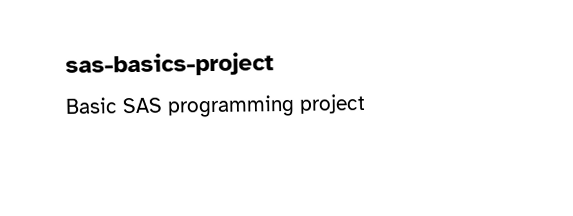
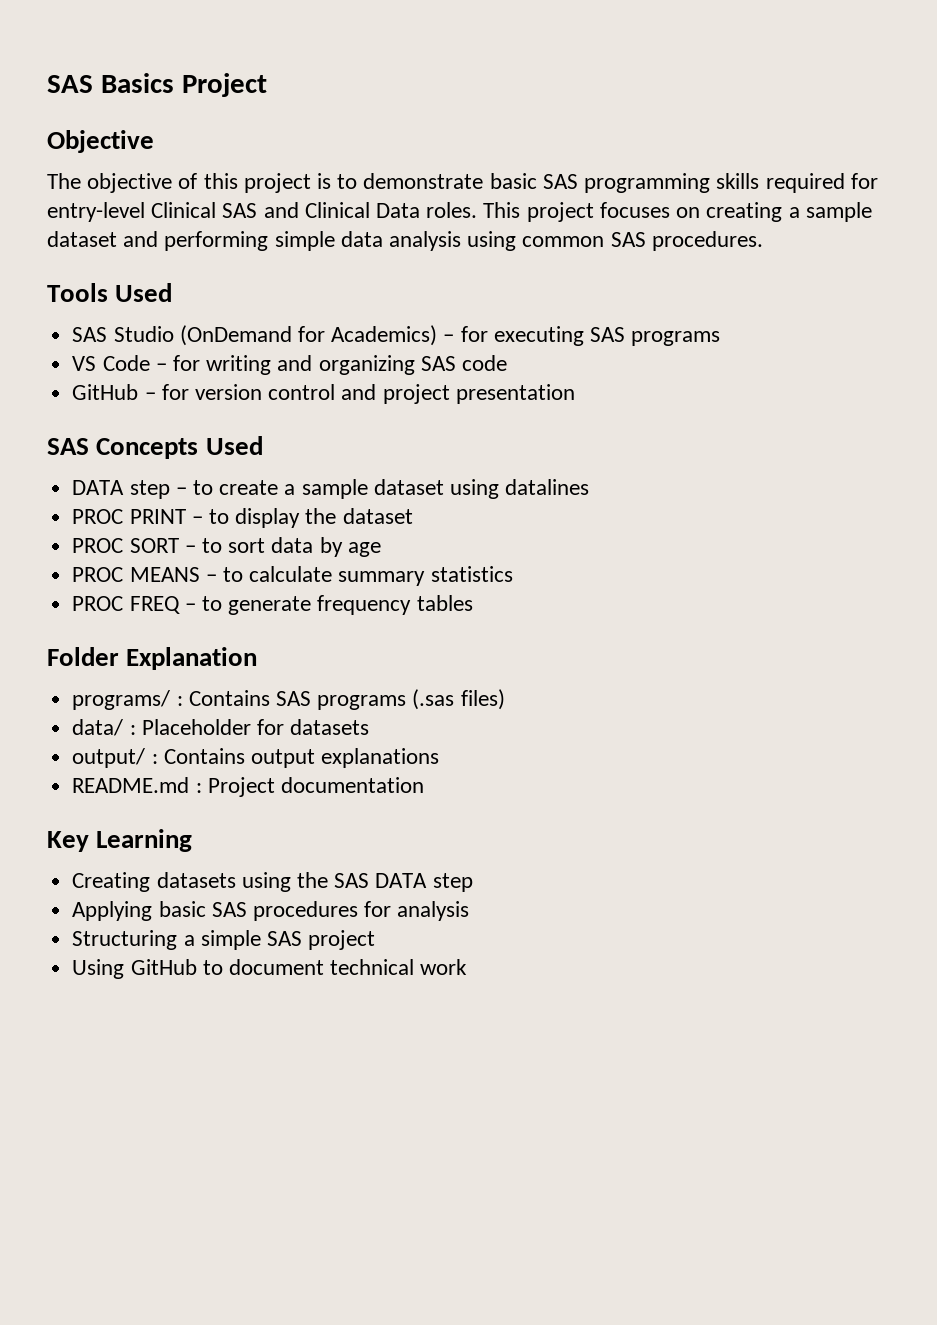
- sas-basics-project
- Basic SAS programming project
+ SAS Basics Project
+ Objective
+ The objective of this project is to demonstrate basic SAS programming skills required for entry-level Clinical SAS and Clinical Data roles. This project focuses on creating a sample dataset and performing simple data analysis using common SAS procedures.
+ Tools Used
+ SAS Studio (OnDemand for Academics) – for executing SAS programs
+ VS Code – for writing and organizing SAS code
+ GitHub – for version control and project presentation
+ SAS Concepts Used
+ DATA step – to create a sample dataset using datalines
+ PROC PRINT – to display the dataset
+ PROC SORT – to sort data by age
+ PROC MEANS – to calculate summary statistics
+ PROC FREQ – to generate frequency tables
+ Folder Explanation
+ programs/ : Contains SAS programs (.sas files)
+ data/ : Placeholder for datasets
+ output/ : Contains output explanations
+ README.md : Project documentation
+ Key Learning
+ Creating datasets using the SAS DATA step
+ Applying basic SAS procedures for analysis
+ Structuring a simple SAS project
+ Using GitHub to document technical work

